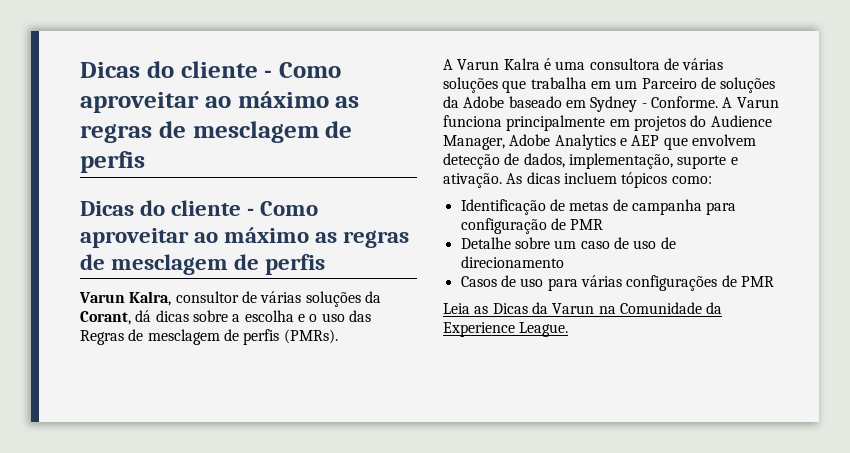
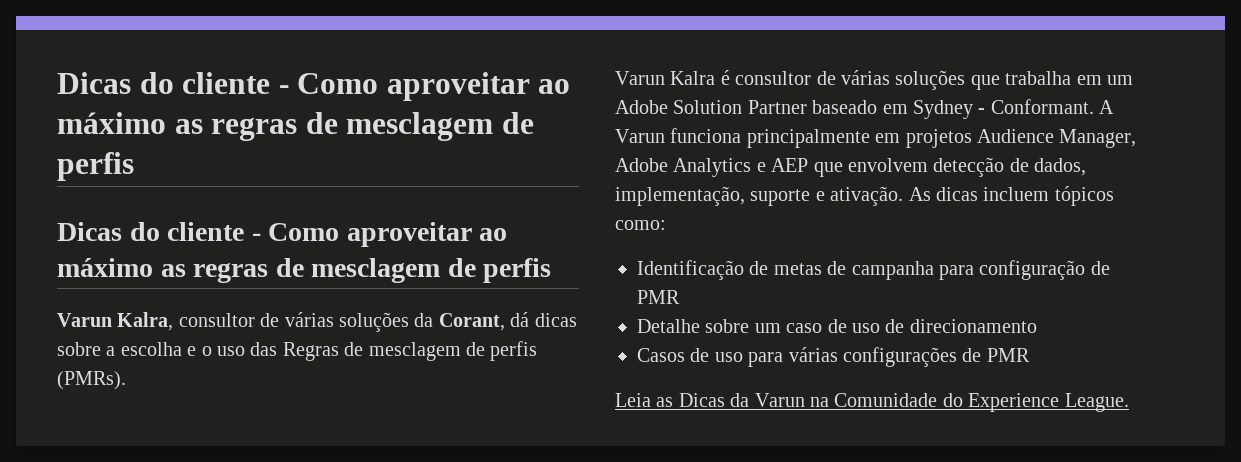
- A Varun Kalra é uma consultora de várias soluções que trabalha em um Parceiro de soluções da Adobe baseado em Sydney - Conforme.
+ Varun Kalra é consultor de várias soluções que trabalha em um Adobe Solution Partner baseado em Sydney - Conformant.
- A Varun funciona principalmente em projetos do Audience Manager, Adobe Analytics e AEP que envolvem detecção de dados, implementação, suporte e ativação.
+ A Varun funciona principalmente em projetos Audience Manager, Adobe Analytics e AEP que envolvem detecção de dados, implementação, suporte e ativação.
- Leia as Dicas da Varun na Comunidade da Experience League.
+ Leia as Dicas da Varun na Comunidade do Experience League.

